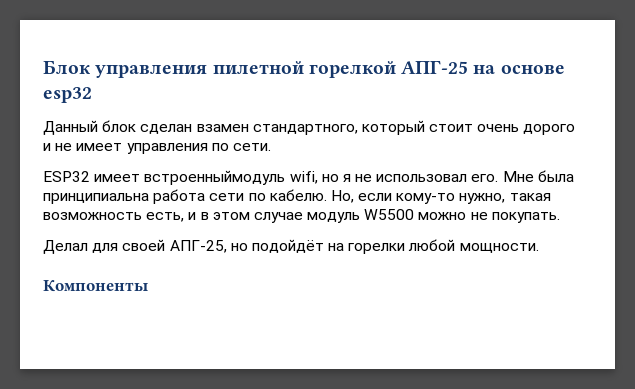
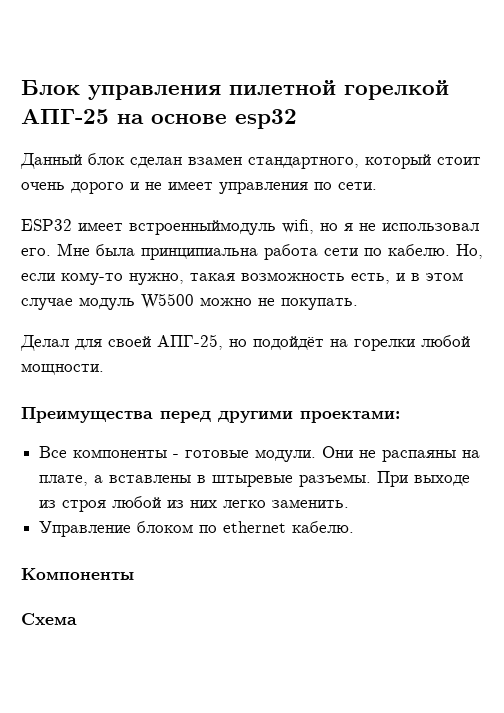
+ Преимущества перед другими проектами:
+ Все компоненты - готовые модули. Они не распаяны на плате, а вставлены в штыревые разъемы. При выходе из строя любой из них легко заменить.
+ Управление блоком по ethernet кабелю.
+ Схема

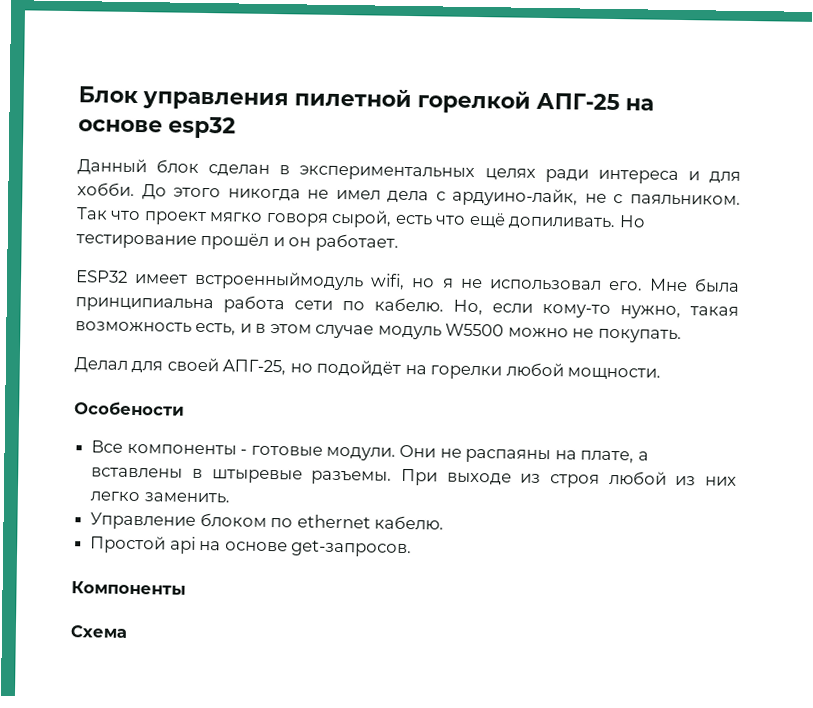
- Данный блок сделан взамен стандартного, который стоит очень дорого и не имеет управления по сети.
+ Данный блок сделан в экспериментальных целях ради интереса и для хобби. До этого никогда не имел дела с ардуино-лайк, не с паяльником. Так что проект мягко говоря сырой, есть что ещё допиливать. Но тестирование прошёл и он работает.
- Преимущества перед другими проектами:
+ Особености
+ Простой api на основе get-запросов.

